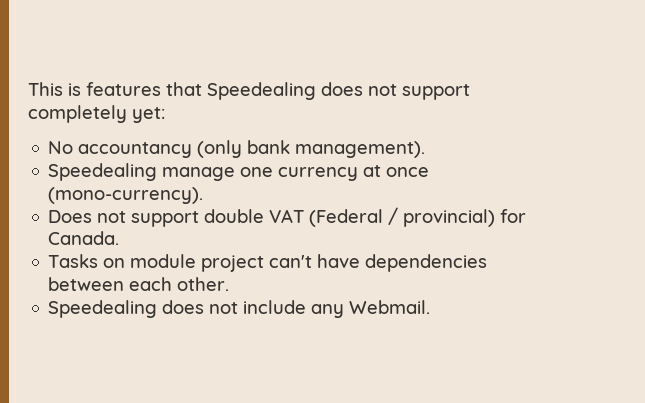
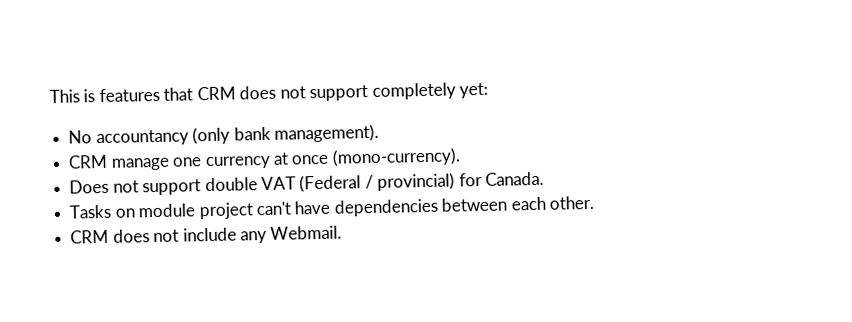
- This is features that Speedealing does not support completely yet:
+ This is features that CRM does not support completely yet:
- Speedealing manage one currency at once (mono-currency).
+ CRM manage one currency at once (mono-currency).
- Speedealing does not include any Webmail.
+ CRM does not include any Webmail.

